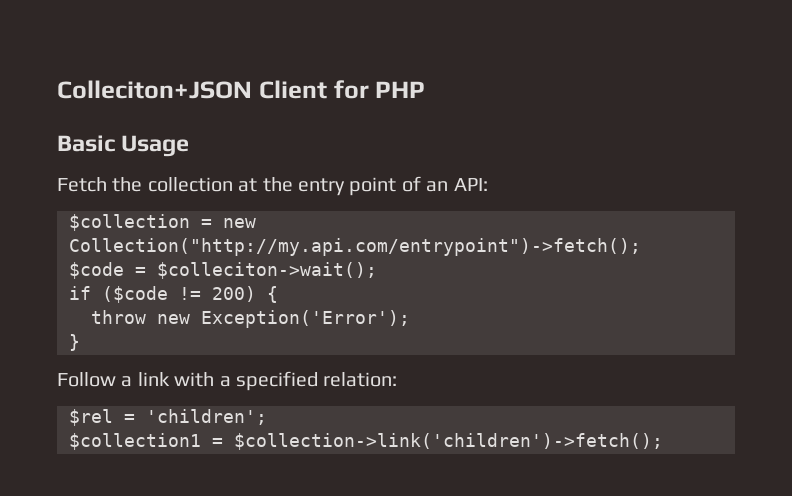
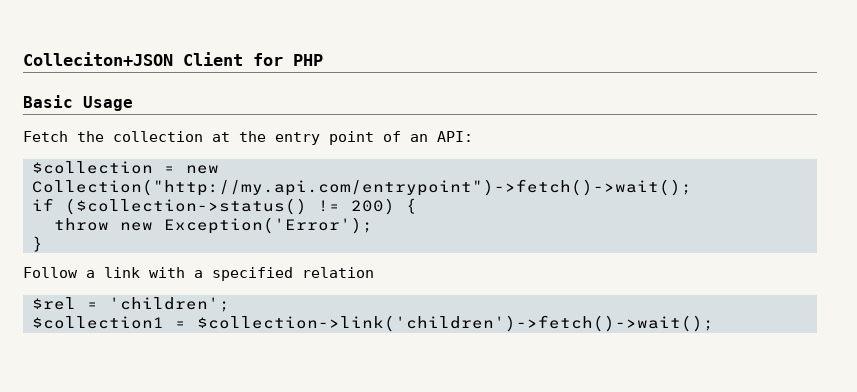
- $collection = new Collection("http://my.api.com/entrypoint")->fetch();
- $code = $colleciton->wait();
+ $collection = new Collection("http://my.api.com/entrypoint")->fetch()->wait();
- if ($code != 200) {
+ if ($collection->status() != 200) {
- Follow a link with a specified relation:
+ Follow a link with a specified relation
- $collection1 = $collection->link('children')->fetch();
+ $collection1 = $collection->link('children')->fetch()->wait();

